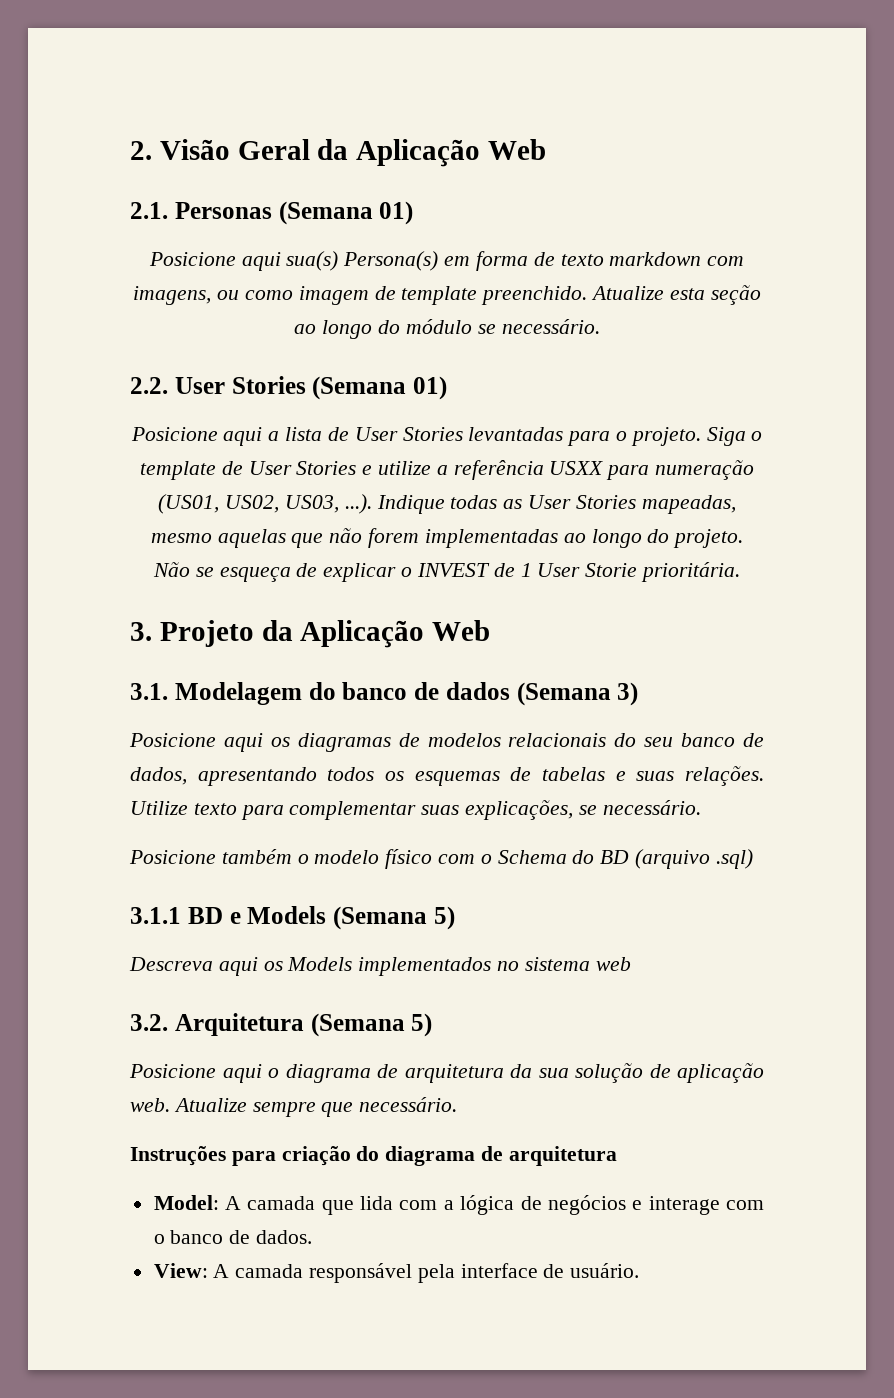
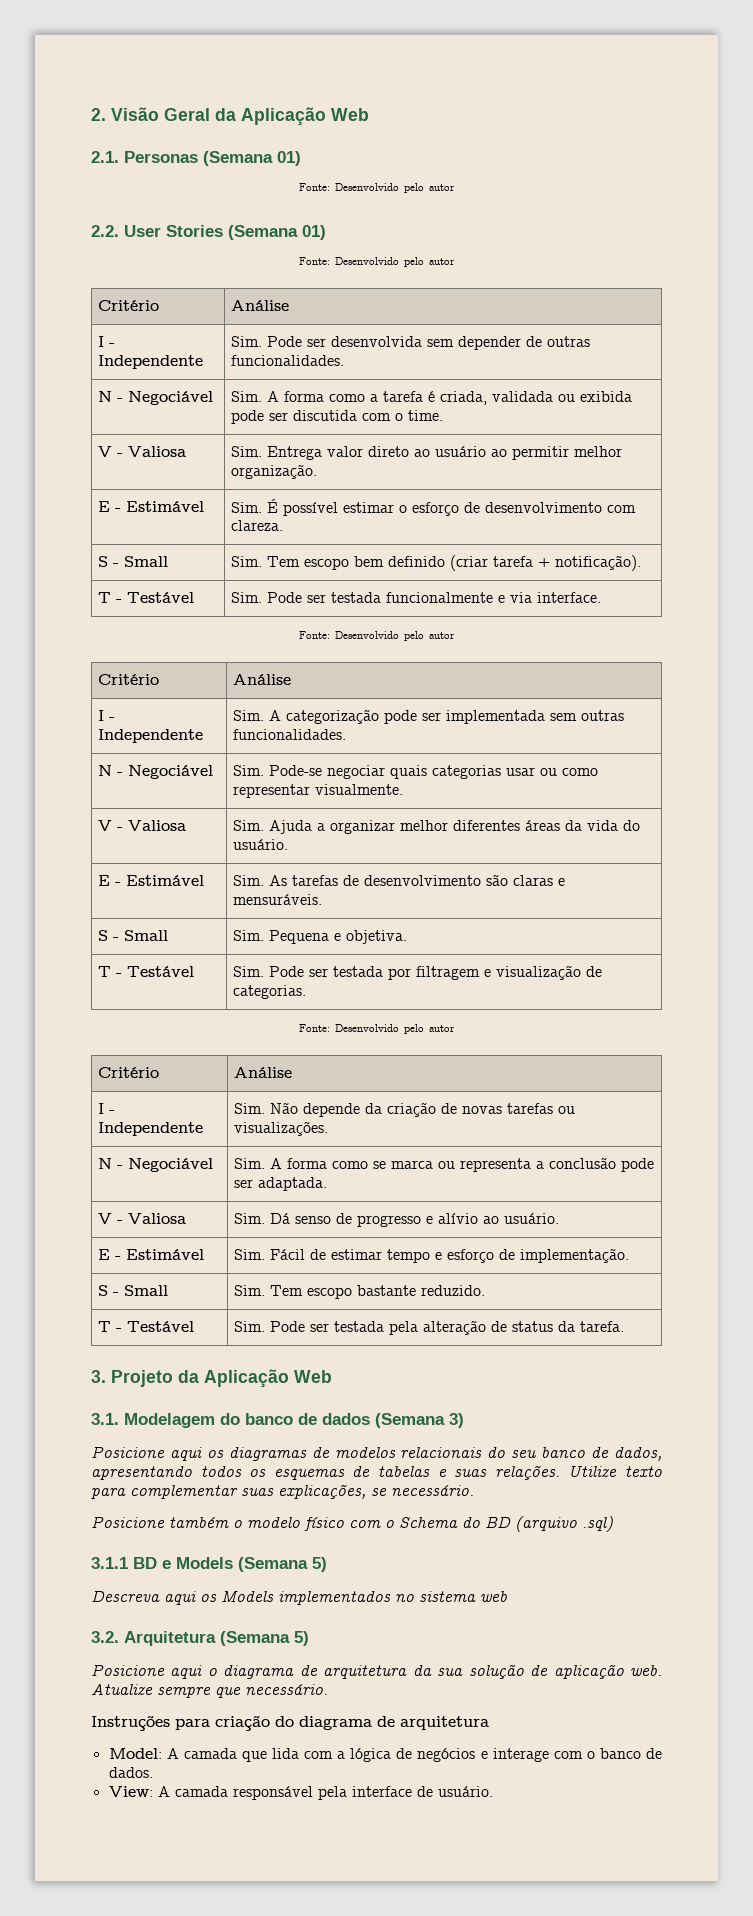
  2.1. Personas (Semana 01)
- Posicione aqui sua(s) Persona(s) em forma de texto markdown com imagens, ou como imagem de template preenchido. Atualize esta seção ao longo do módulo se necessário.
+ Fonte: Desenvolvido pelo autor
  2.2. User Stories (Semana 01)
- Posicione aqui a lista de User Stories levantadas para o projeto. Siga o template de User Stories e utilize a referência USXX para numeração (US01, US02, US03, ...). Indique todas as User Stories mapeadas, mesmo aquelas que não forem implementadas ao longo do projeto. Não se esqueça de explicar o INVEST de 1 User Storie prioritária.
+ Fonte: Desenvolvido pelo autor
+ Critério | Análise
+ I - Independente | Sim. Pode ser desenvolvida sem depender de outras funcionalidades.
+ N - Negociável | Sim. A forma como a tarefa é criada, validada ou exibida pode ser discutida com o time.
+ V - Valiosa | Sim. Entrega valor direto ao usuário ao permitir melhor organização.
+ E - Estimável | Sim. É possível estimar o esforço de desenvolvimento com clareza.
+ S - Small | Sim. Tem escopo bem definido (criar tarefa + notificação).
+ T - Testável | Sim. Pode ser testada funcionalmente e via interface.
+ Fonte: Desenvolvido pelo autor
+ Critério | Análise
+ I - Independente | Sim. A categorização pode ser implementada sem outras funcionalidades.
+ N - Negociável | Sim. Pode-se negociar quais categorias usar ou como representar visualmente.
+ V - Valiosa | Sim. Ajuda a organizar melhor diferentes áreas da vida do usuário.
+ E - Estimável | Sim. As tarefas de desenvolvimento são claras e mensuráveis.
+ S - Small | Sim. Pequena e objetiva.
+ T - Testável | Sim. Pode ser testada por filtragem e visualização de categorias.
+ Fonte: Desenvolvido pelo autor
+ Critério | Análise
+ I - Independente | Sim. Não depende da criação de novas tarefas ou visualizações.
+ N - Negociável | Sim. A forma como se marca ou representa a conclusão pode ser adaptada.
+ V - Valiosa | Sim. Dá senso de progresso e alívio ao usuário.
+ E - Estimável | Sim. Fácil de estimar tempo e esforço de implementação.
+ S - Small | Sim. Tem escopo bastante reduzido.
+ T - Testável | Sim. Pode ser testada pela alteração de status da tarefa.

